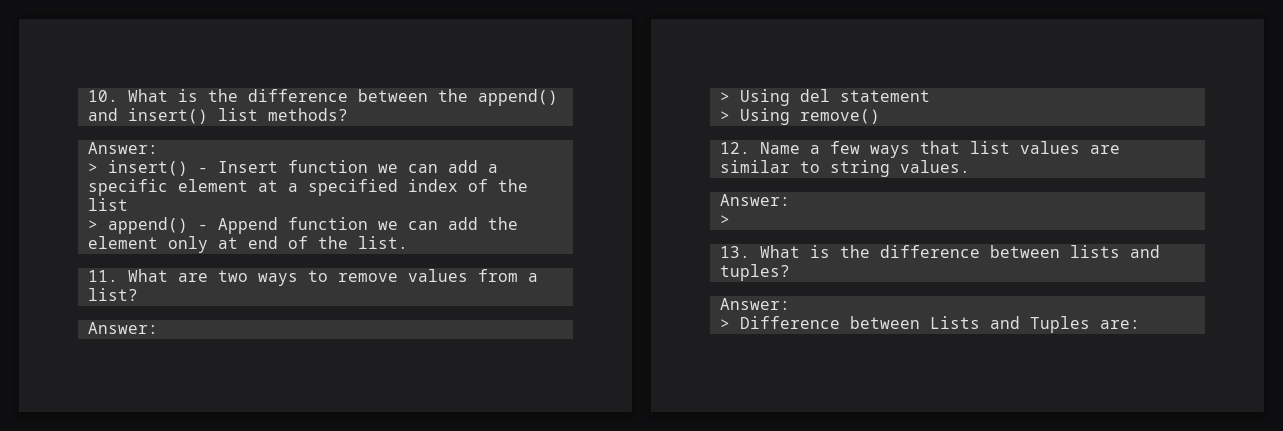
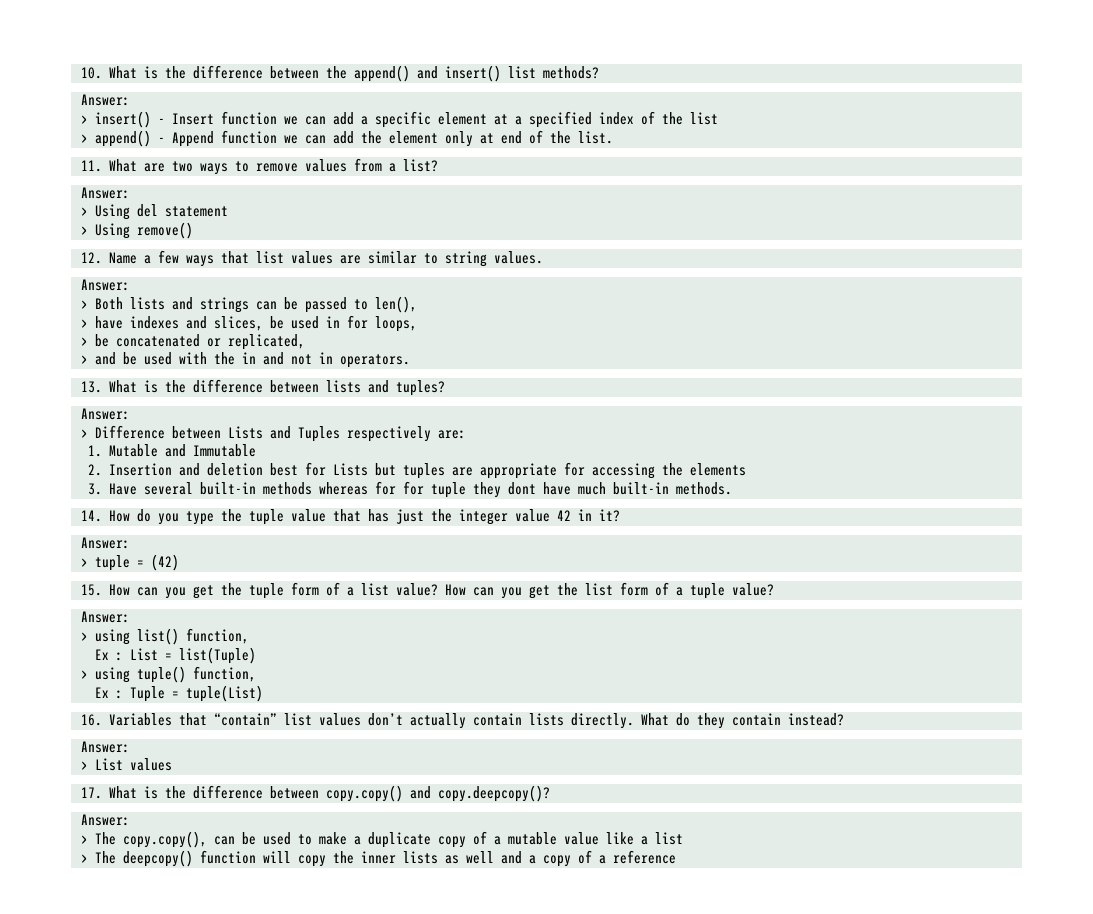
  12. Name a few ways that list values are similar to string values.
  Answer:
- >
+ > Both lists and strings can be passed to len(),
+ > have indexes and slices, be used in for loops,
+ > be concatenated or replicated,
+ > and be used with the in and not in operators.
- > Difference between Lists and Tuples are:
+ > Difference between Lists and Tuples respectively are:
+ 1. Mutable and Immutable
+ 2. Insertion and deletion best for Lists but tuples are appropriate for accessing the elements
+ 3. Have several built-in methods whereas for for tuple they dont have much built-in methods.
+ 14. How do you type the tuple value that has just the integer value 42 in it?
+ Answer:
+ > tuple = (42)
+ 15. How can you get the tuple form of a list value? How can you get the list form of a tuple value?
+ Answer:
+ > using list() function,
+ Ex : List = list(Tuple)
+ > using tuple() function,
+ Ex : Tuple = tuple(List)
+ 16. Variables that “contain” list values don’t actually contain lists directly. What do they contain instead?
+ Answer:
+ > List values
+ 17. What is the difference between copy.copy() and copy.deepcopy()?
+ Answer:
+ > The copy.copy(), can be used to make a duplicate copy of a mutable value like a list
+ > The deepcopy() function will copy the inner lists as well and a copy of a reference

